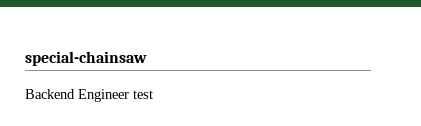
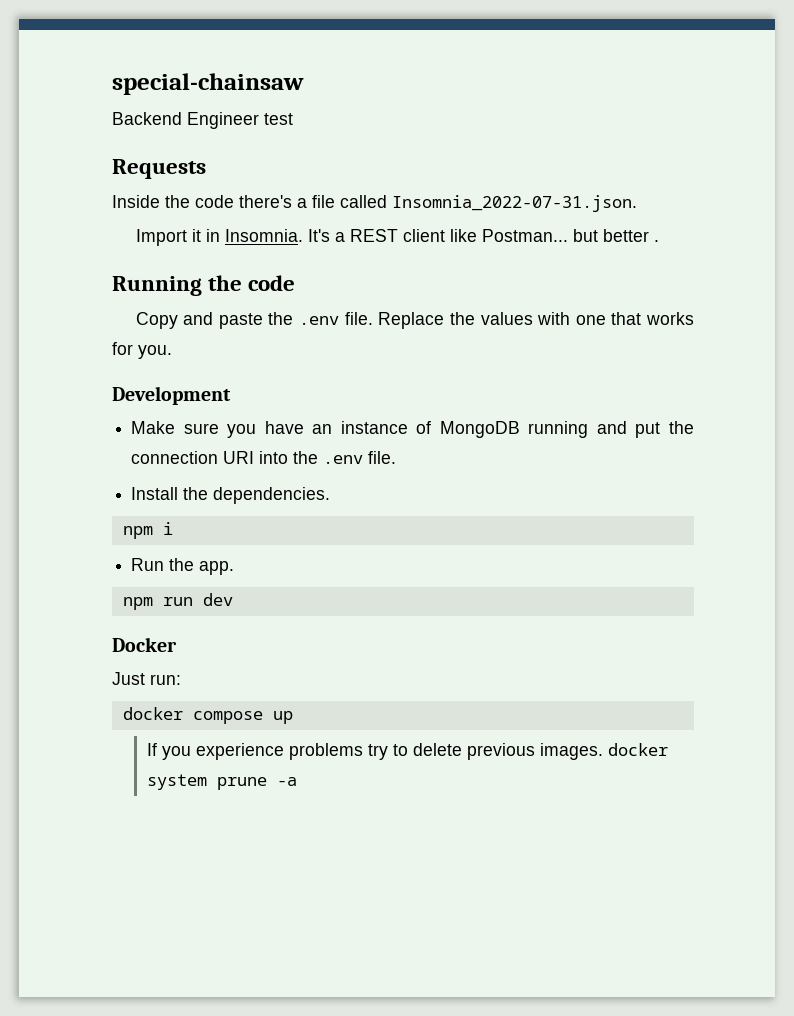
+ Requests
+ Inside the code there's a file called Insomnia_2022-07-31.json.
+ Import it in Insomnia. It's a REST client like Postman... but better .
+ Running the code
+ Copy and paste the .env file. Replace the values with one that works for you.
+ Development
+ Make sure you have an instance of MongoDB running and put the connection URI into the .env file.
+ Install the dependencies.
+ npm i
+ Run the app.
+ npm run dev
+ Docker
+ Just run:
+ docker compose up
+ If you experience problems try to delete previous images. docker system prune -a

